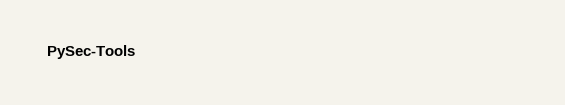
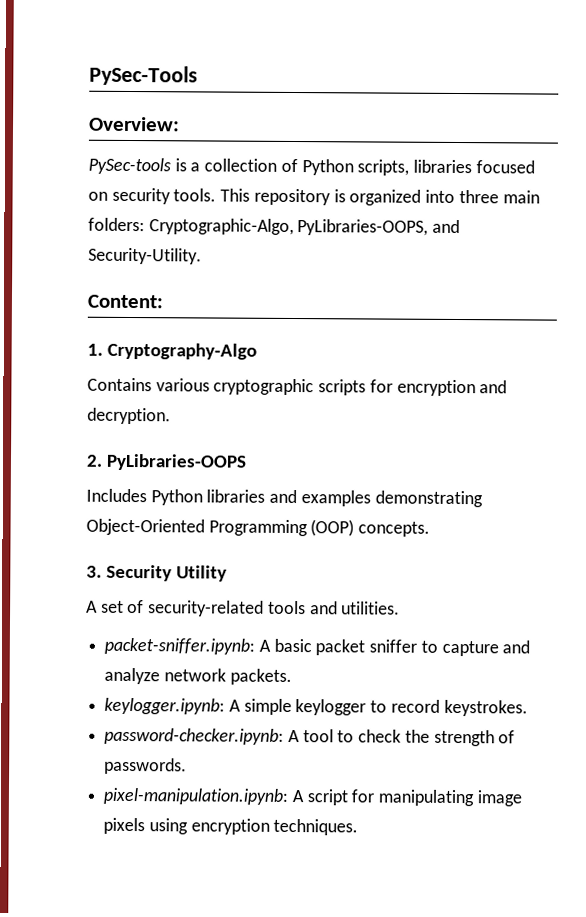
+ Overview:
+ PySec-tools is a collection of Python scripts, libraries focused on security tools. This repository is organized into three main folders: Cryptographic-Algo, PyLibraries-OOPS, and Security-Utility.
+ Content:
+ 1. Cryptography-Algo
+ Contains various cryptographic scripts for encryption and decryption.
+ 2. PyLibraries-OOPS
+ Includes Python libraries and examples demonstrating Object-Oriented Programming (OOP) concepts.
+ 3. Security Utility
+ A set of security-related tools and utilities.
+ packet-sniffer.ipynb: A basic packet sniffer to capture and analyze network packets.
+ keylogger.ipynb: A simple keylogger to record keystrokes.
+ password-checker.ipynb: A tool to check the strength of passwords.
+ pixel-manipulation.ipynb: A script for manipulating image pixels using encryption techniques.

